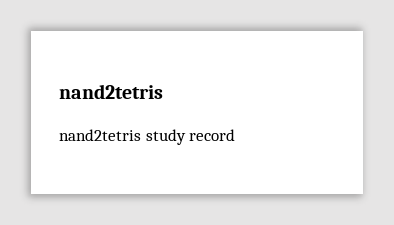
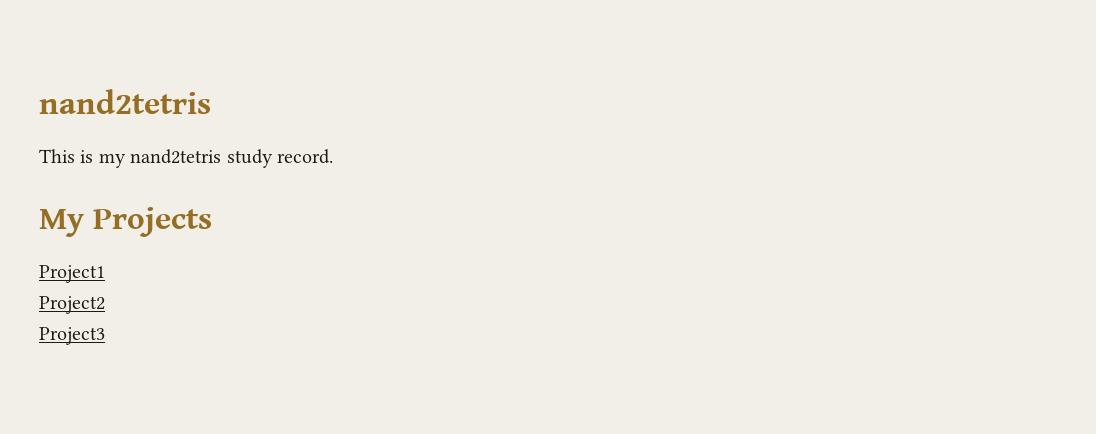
- nand2tetris study record
+ This is my nand2tetris study record.
+ My Projects
+ Project1
+ Project2
+ Project3

